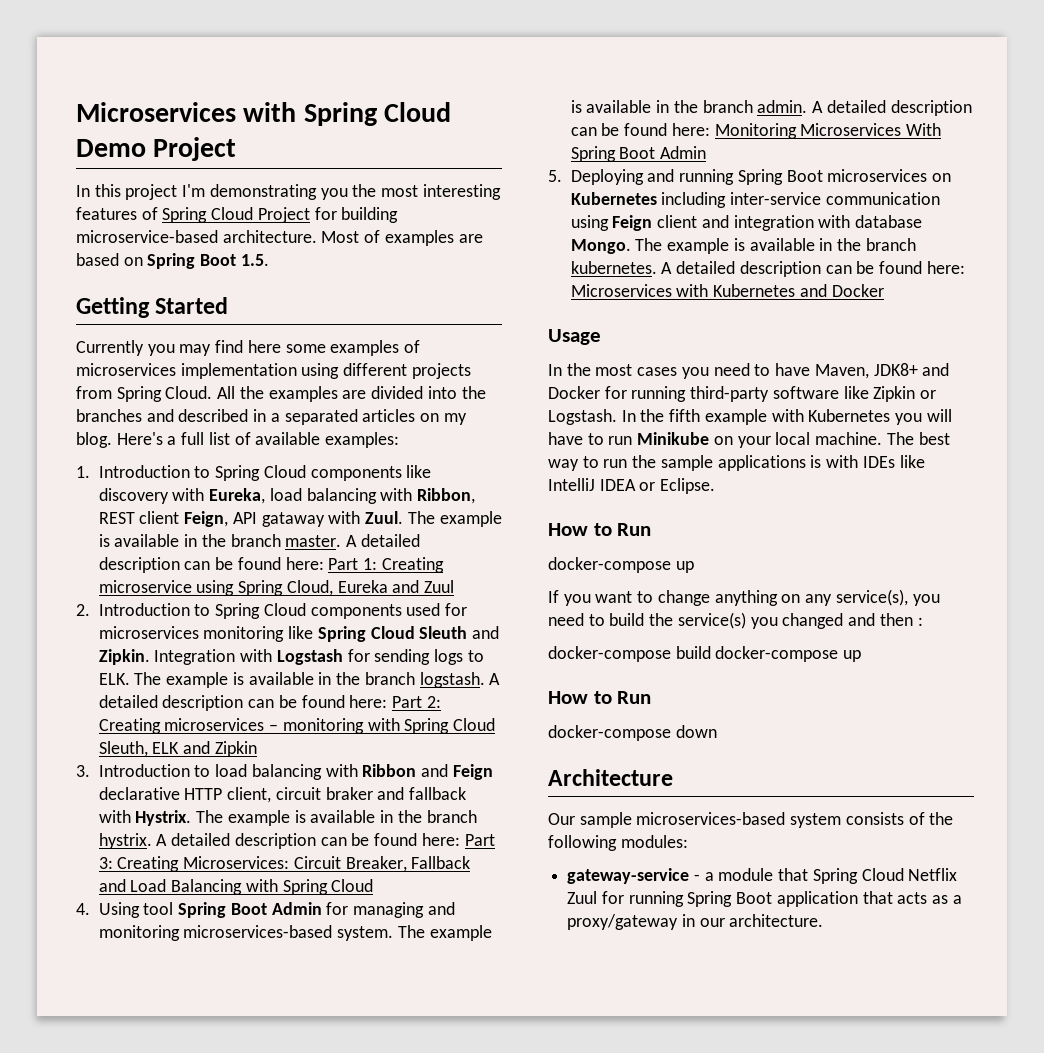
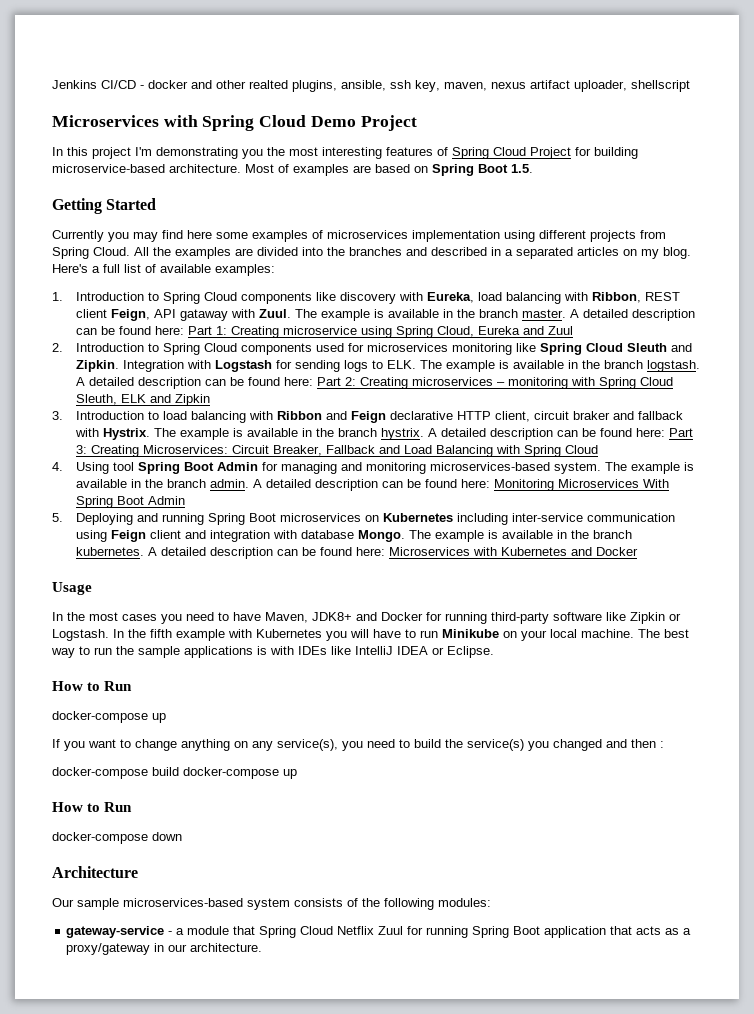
+ Jenkins CI/CD - docker and other realted plugins, ansible, ssh key, maven, nexus artifact uploader, shellscript

